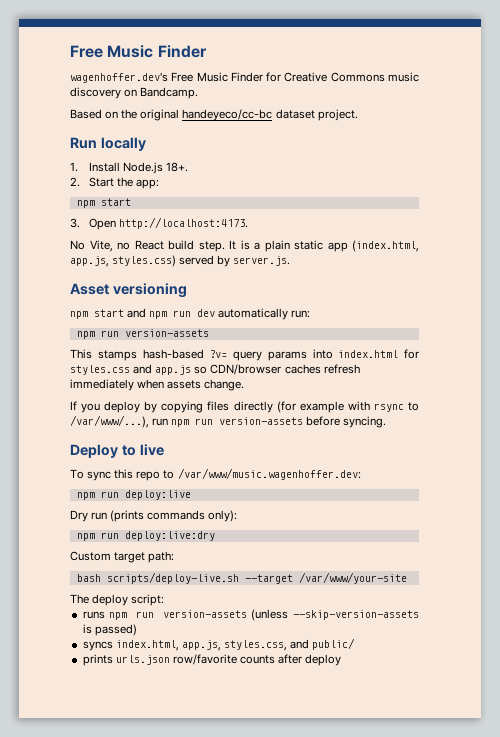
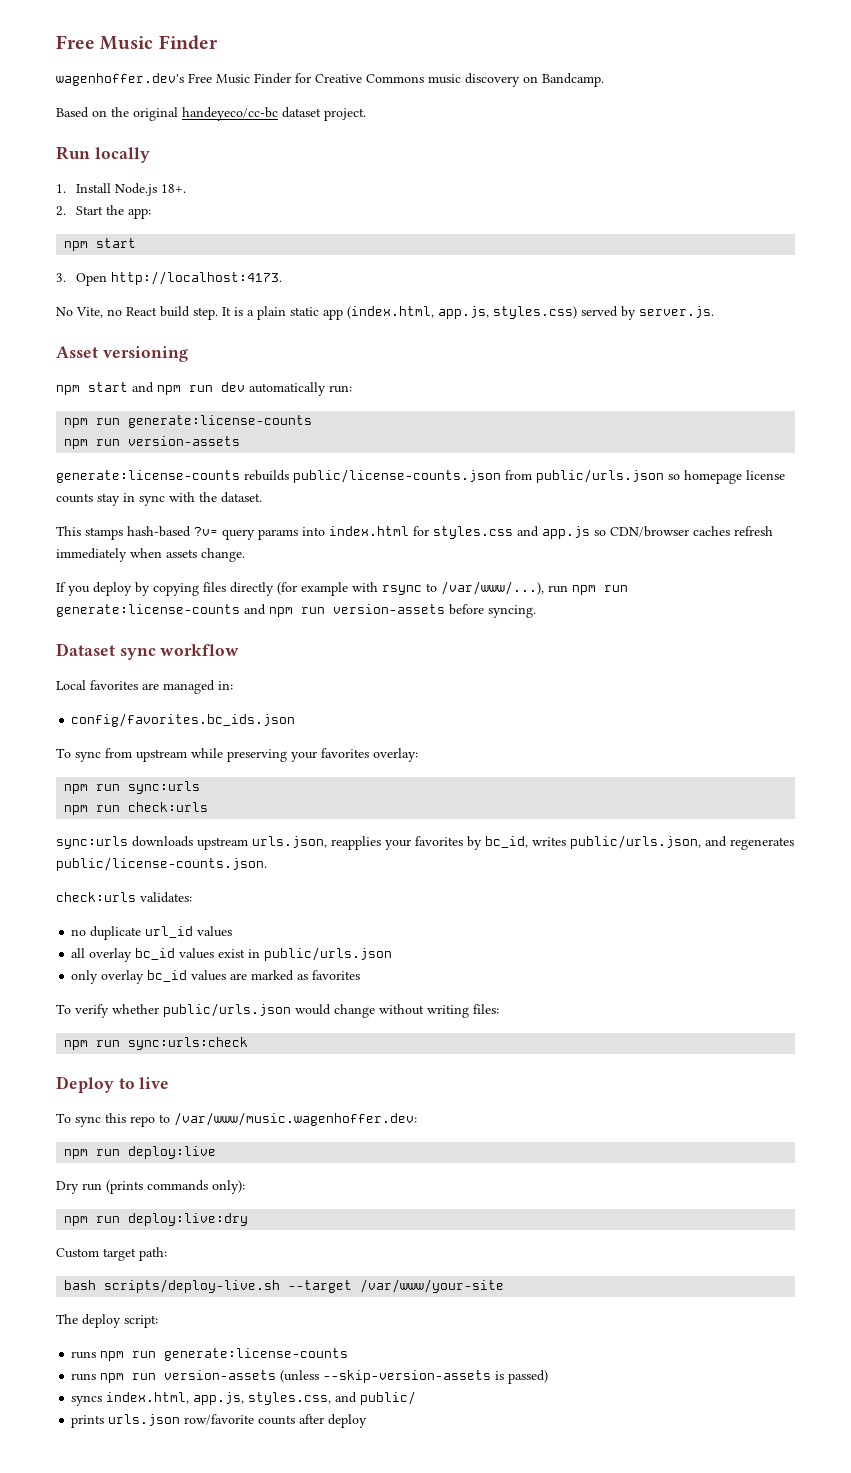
  npm start and npm run dev automatically run:
+ npm run generate:license-counts
  npm run version-assets
+ generate:license-counts rebuilds public/license-counts.json from public/urls.json so homepage license counts stay in sync with the dataset.
- If you deploy by copying files directly (for example with rsync to /var/www/...), run npm run version-assets before syncing.
+ If you deploy by copying files directly (for example with rsync to /var/www/...), run npm run generate:license-counts and npm run version-assets before syncing.
+ Dataset sync workflow
+ Local favorites are managed in:
+ config/favorites.bc_ids.json
+ To sync from upstream while preserving your favorites overlay:
+ npm run sync:urls
+ npm run check:urls
+ sync:urls downloads upstream urls.json, reapplies your favorites by bc_id, writes public/urls.json, and regenerates public/license-counts.json.
+ check:urls validates:
+ no duplicate url_id values
+ all overlay bc_id values exist in public/urls.json
+ only overlay bc_id values are marked as favorites
+ To verify whether public/urls.json would change without writing files:
+ npm run sync:urls:check
+ runs npm run generate:license-counts

